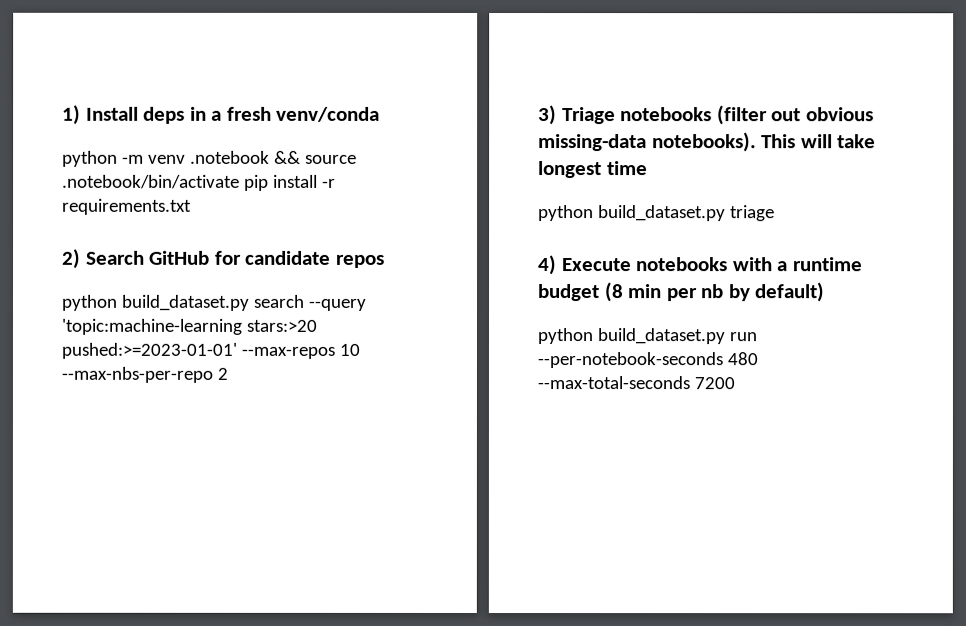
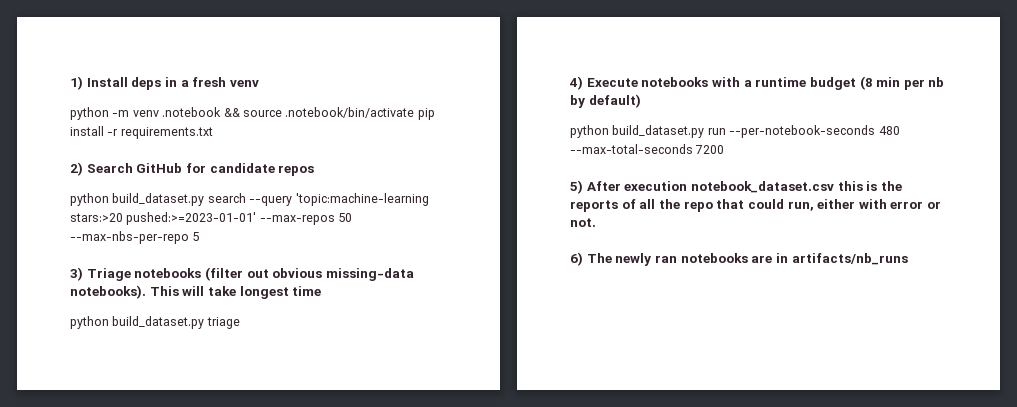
- 1) Install deps in a fresh venv/conda
+ 1) Install deps in a fresh venv
- python build_dataset.py search --query 'topic:machine-learning stars:>20 pushed:>=2023-01-01' --max-repos 10 --max-nbs-per-repo 2
+ python build_dataset.py search --query 'topic:machine-learning stars:>20 pushed:>=2023-01-01' --max-repos 50 --max-nbs-per-repo 5
+ 5) After execution notebook_dataset.csv this is the reports of all the repo that could run, either with error or not.
+ 6) The newly ran notebooks are in artifacts/nb_runs

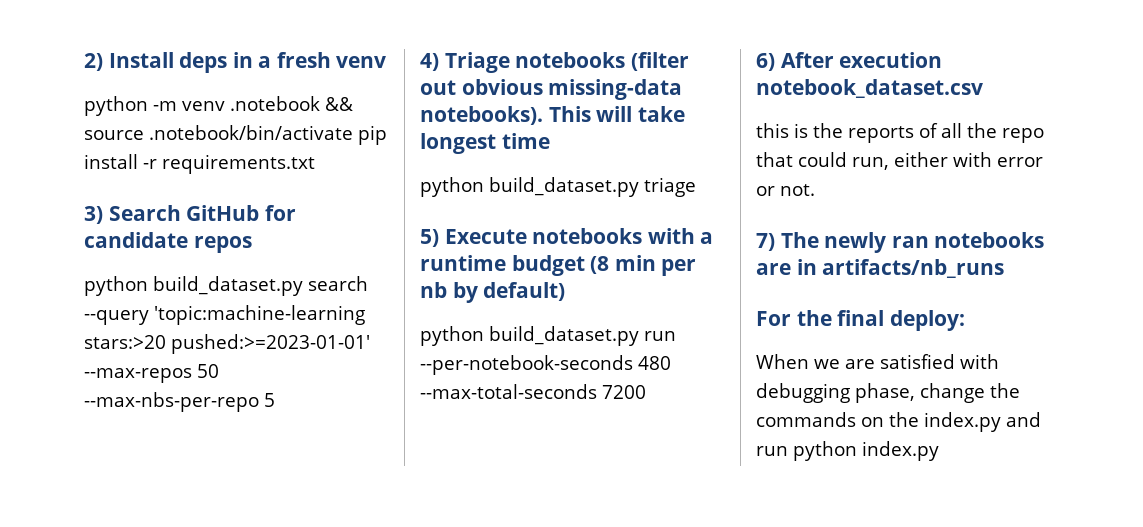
- 1) Install deps in a fresh venv
+ 2) Install deps in a fresh venv
- 2) Search GitHub for candidate repos
+ 3) Search GitHub for candidate repos
- 3) Triage notebooks (filter out obvious missing-data notebooks).
+ 4) Triage notebooks (filter out obvious missing-data notebooks).
- 4) Execute notebooks with a runtime budget (8 min per nb by default)
+ 5) Execute notebooks with a runtime budget (8 min per nb by default)
- 5) After execution notebook_dataset.csv this is the reports of all the repo that could run, either with error or not.
+ 6) After execution notebook_dataset.csv
+ this is the reports of all the repo that could run, either with error or not.
- 6) The newly ran notebooks are in artifacts/nb_runs
+ 7) The newly ran notebooks are in artifacts/nb_runs
+ For the final deploy:
+ When we are satisfied with debugging phase, change the commands on the index.py and run python index.py

